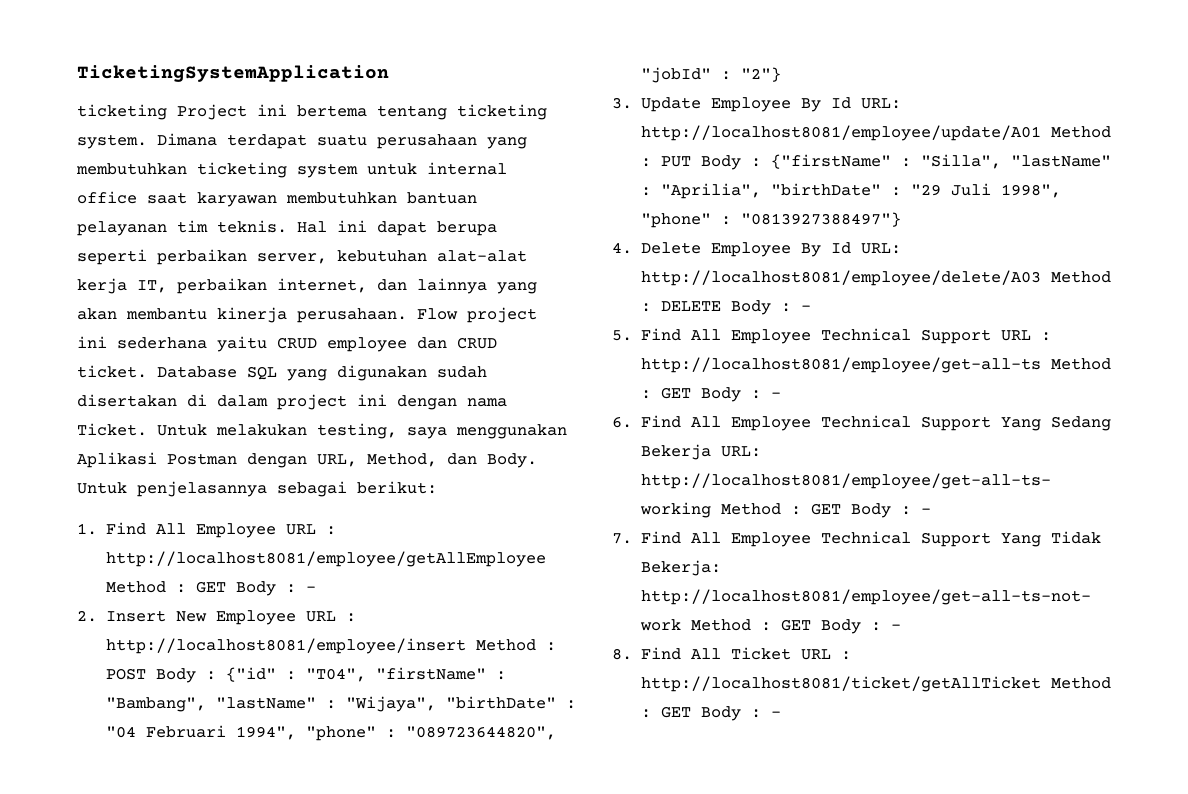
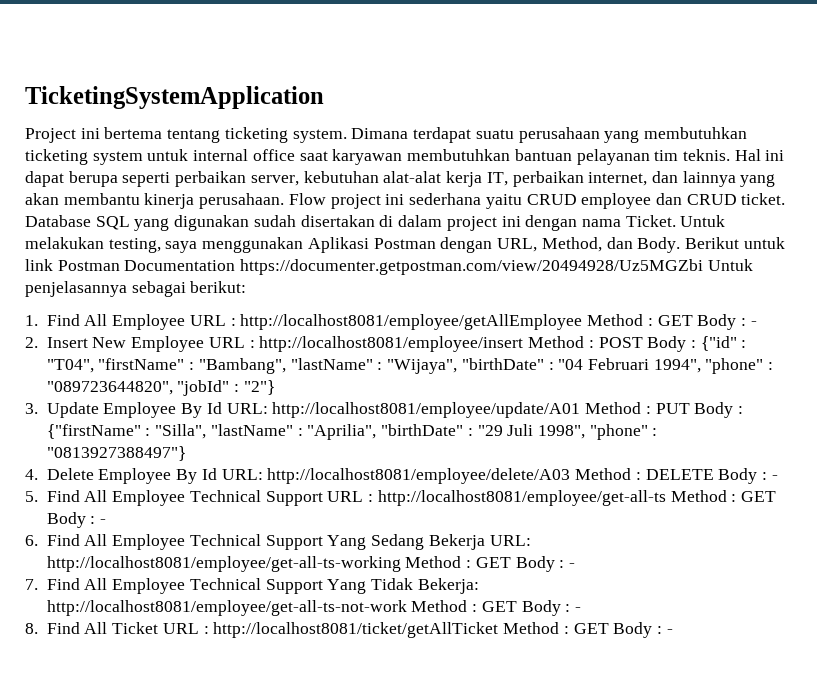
- ticketing Project ini bertema tentang ticketing system.
+ Project ini bertema tentang ticketing system.
- Untuk penjelasannya sebagai berikut:
+ Berikut untuk link Postman Documentation https://documenter.getpostman.com/view/20494928/Uz5MGZbi Untuk penjelasannya sebagai berikut:

